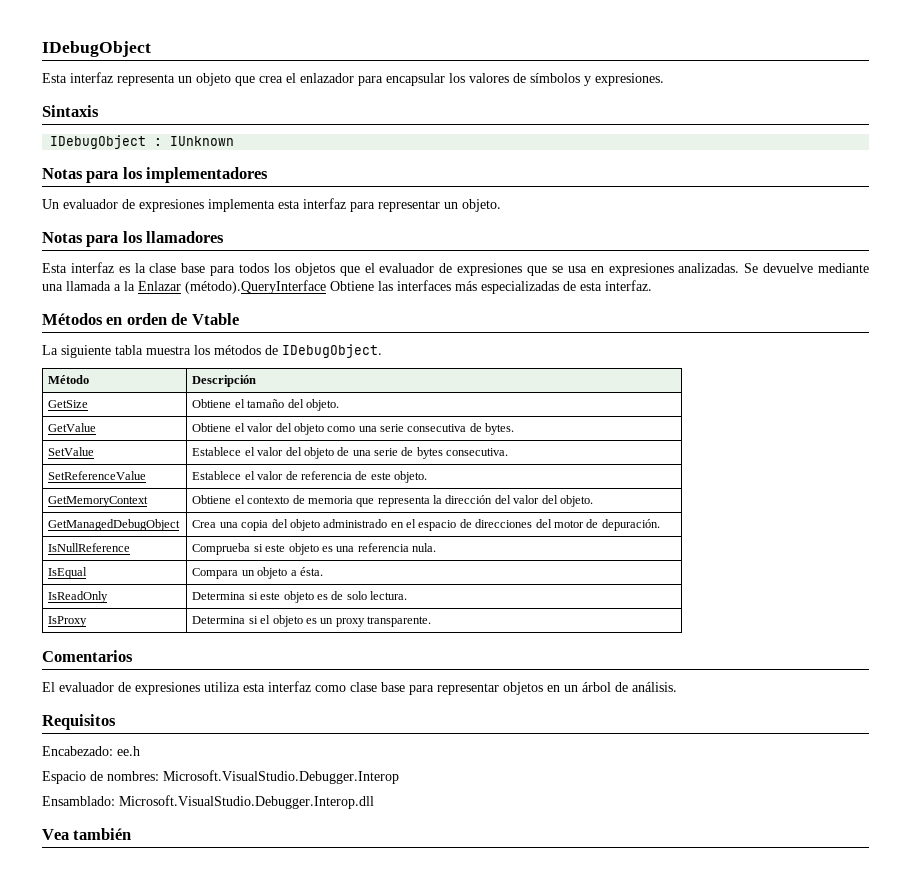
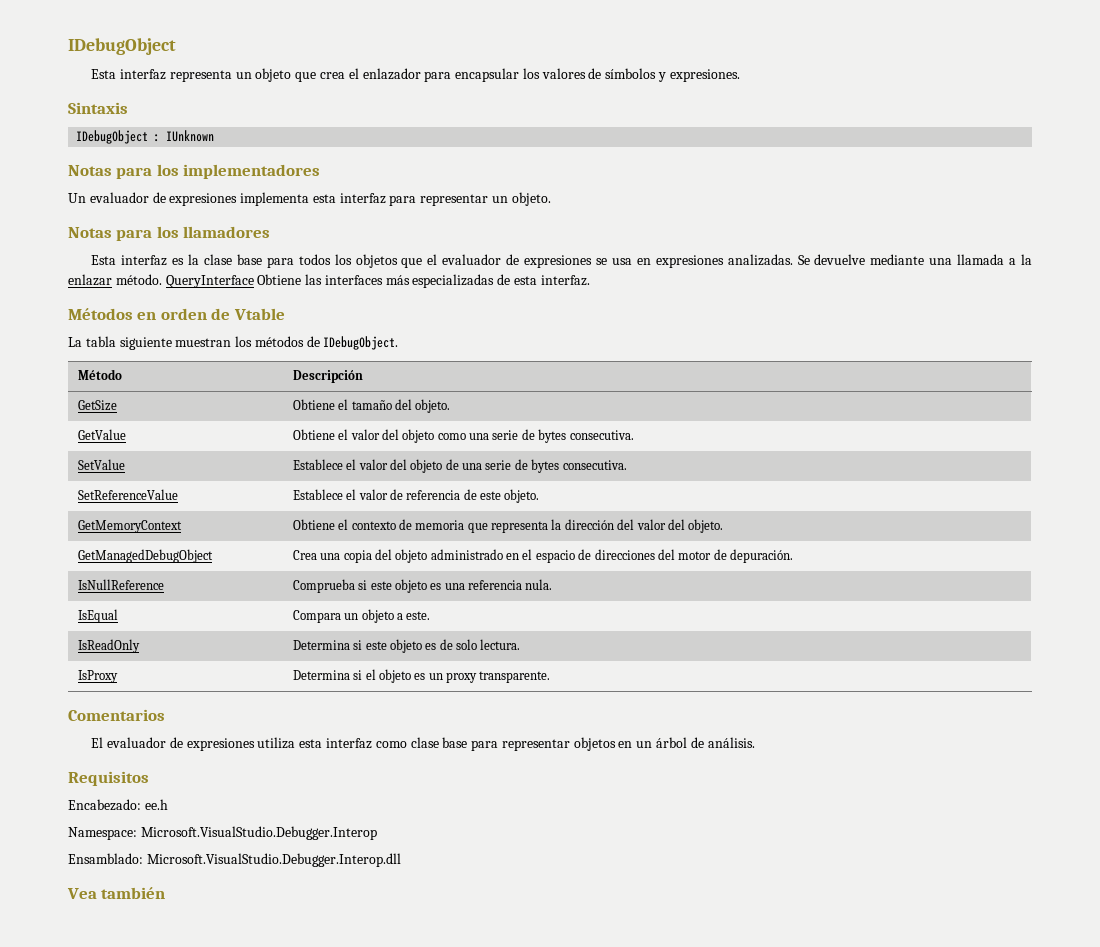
- Esta interfaz es la clase base para todos los objetos que el evaluador de expresiones que se usa en expresiones analizadas.
+ Esta interfaz es la clase base para todos los objetos que el evaluador de expresiones se usa en expresiones analizadas.
- Se devuelve mediante una llamada a la Enlazar (método).QueryInterface Obtiene las interfaces más especializadas de esta interfaz.
+ Se devuelve mediante una llamada a la enlazar método. QueryInterface Obtiene las interfaces más especializadas de esta interfaz.
- La siguiente tabla muestra los métodos de IDebugObject.
+ La tabla siguiente muestran los métodos de IDebugObject.
- GetValue | Obtiene el valor del objeto como una serie consecutiva de bytes.
+ GetValue | Obtiene el valor del objeto como una serie de bytes consecutiva.
- IsEqual | Compara un objeto a ésta.
+ IsEqual | Compara un objeto a este.
- Espacio de nombres: Microsoft.VisualStudio.Debugger.Interop
+ Namespace: Microsoft.VisualStudio.Debugger.Interop

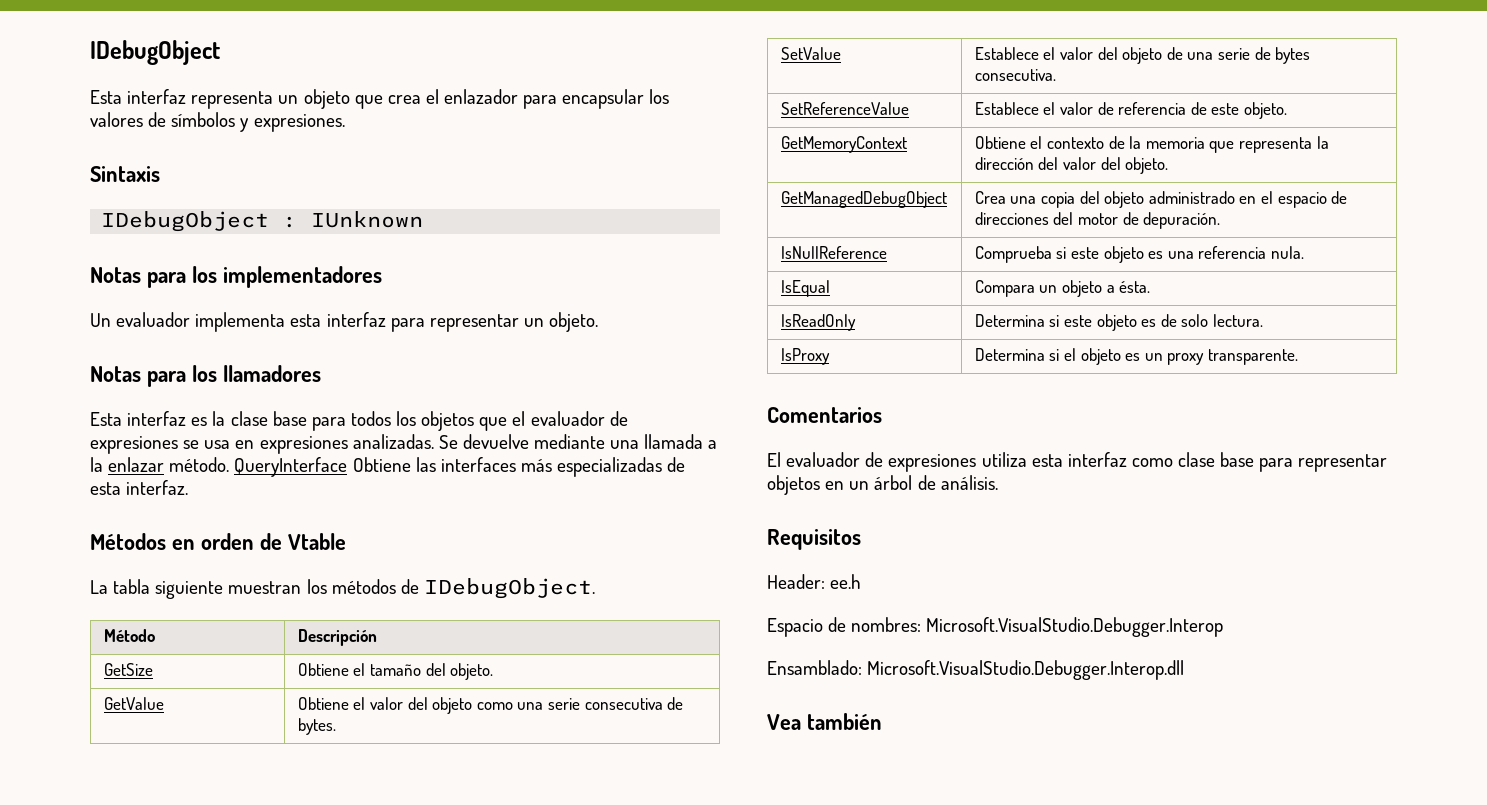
- Un evaluador de expresiones implementa esta interfaz para representar un objeto.
+ Un evaluador implementa esta interfaz para representar un objeto.
- GetValue | Obtiene el valor del objeto como una serie de bytes consecutiva.
+ GetValue | Obtiene el valor del objeto como una serie consecutiva de bytes.
- GetMemoryContext | Obtiene el contexto de memoria que representa la dirección del valor del objeto.
+ GetMemoryContext | Obtiene el contexto de la memoria que representa la dirección del valor del objeto.
- IsEqual | Compara un objeto a este.
+ IsEqual | Compara un objeto a ésta.
- Encabezado: ee.h
+ Header: ee.h
- Namespace: Microsoft.VisualStudio.Debugger.Interop
+ Espacio de nombres: Microsoft.VisualStudio.Debugger.Interop

